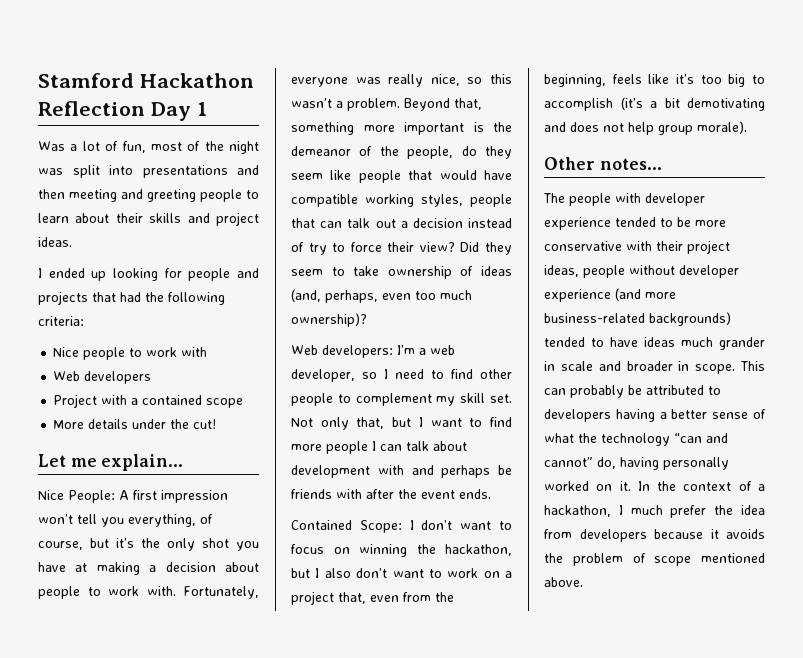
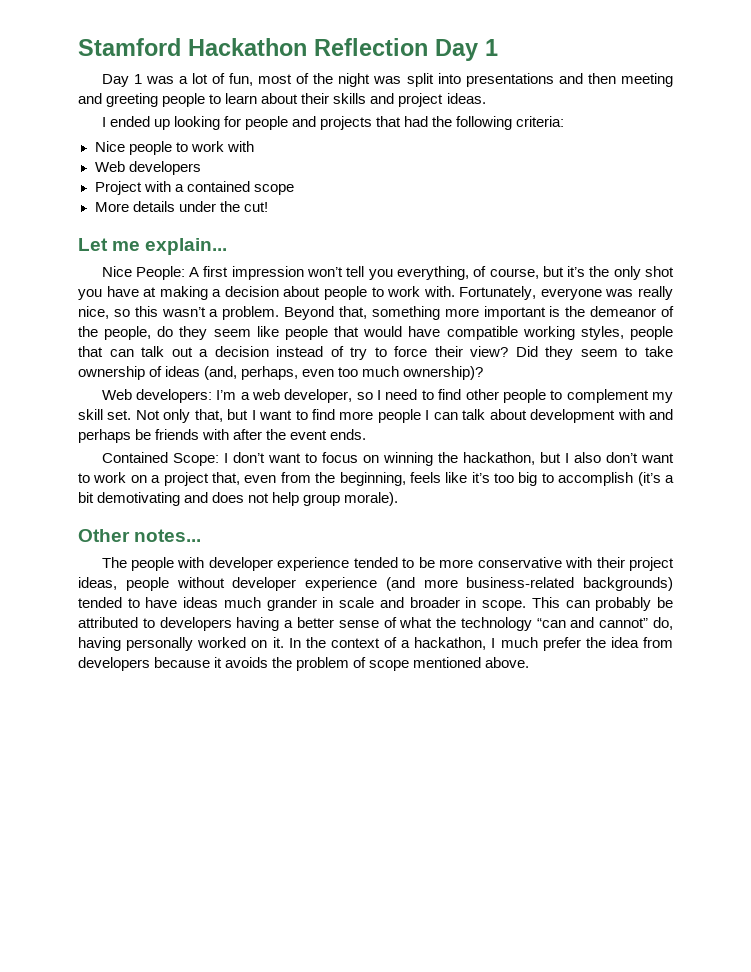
- Was a lot of fun, most of the night was split into presentations and then meeting and greeting people to learn about their skills and project ideas.
+ Day 1 was a lot of fun, most of the night was split into presentations and then meeting and greeting people to learn about their skills and project ideas.

